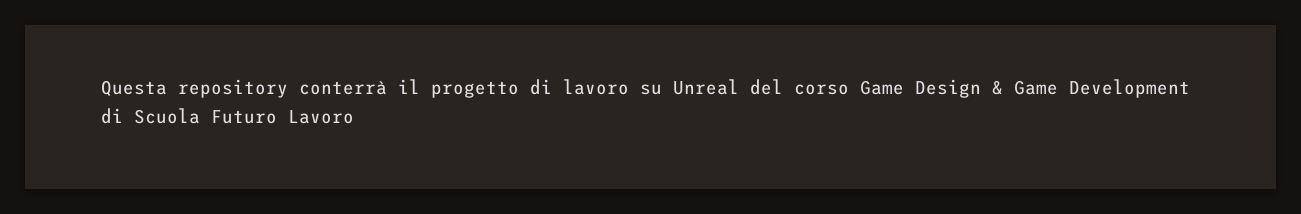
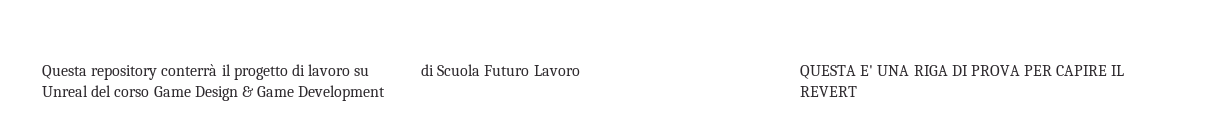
+ QUESTA E' UNA RIGA DI PROVA PER CAPIRE IL REVERT

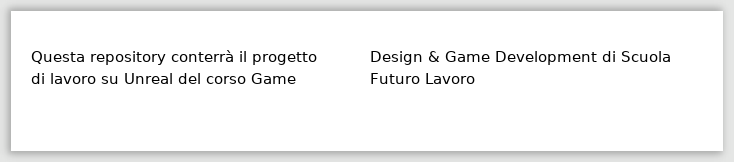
- QUESTA E' UNA RIGA DI PROVA PER CAPIRE IL REVERT

